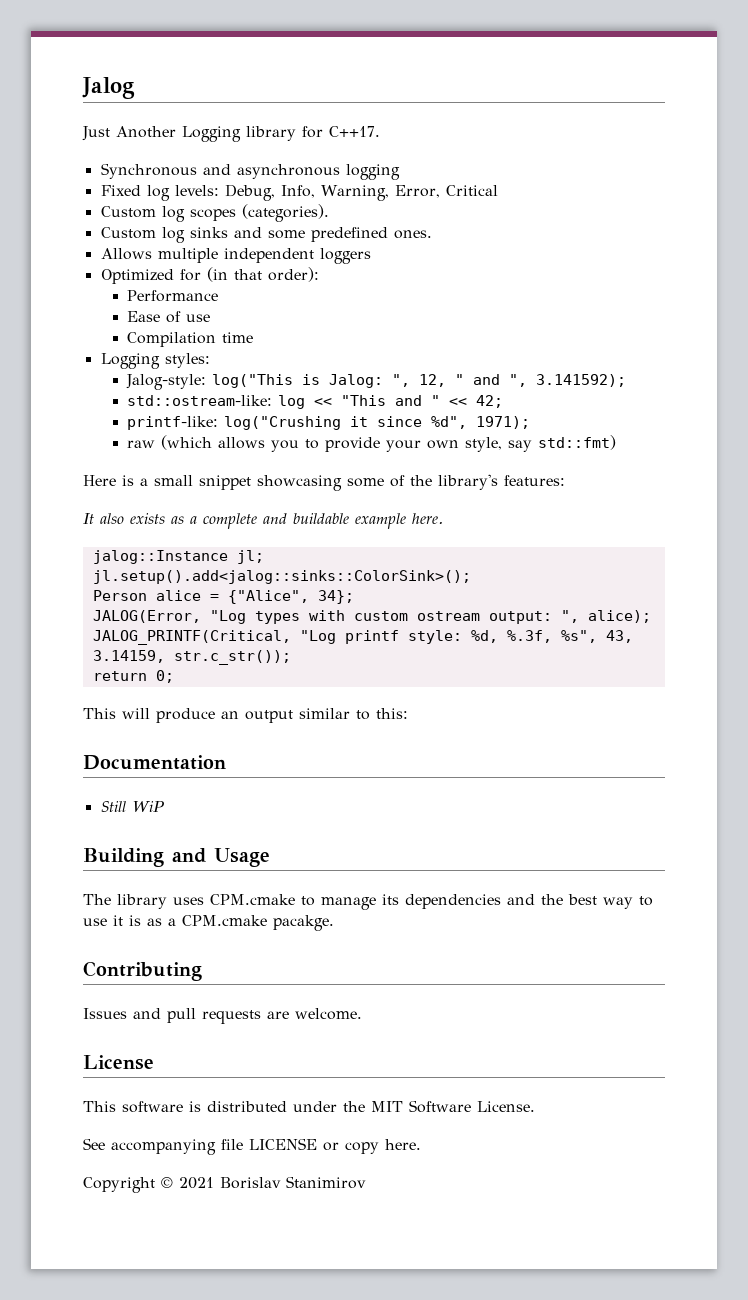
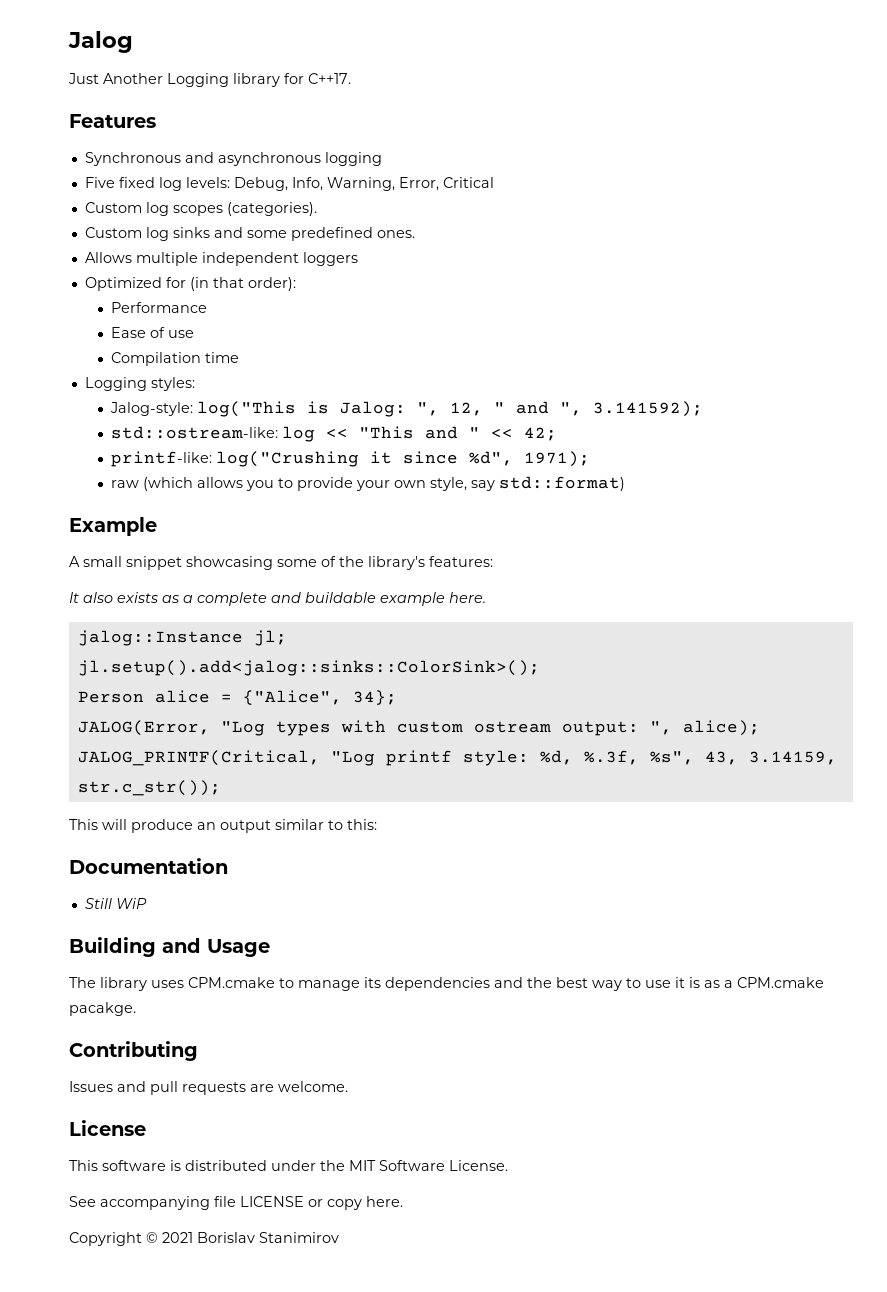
+ Features
- Fixed log levels: Debug, Info, Warning, Error, Critical
+ Five fixed log levels: Debug, Info, Warning, Error, Critical
- raw (which allows you to provide your own style, say std::fmt)
- Here is a small snippet showcasing some of the library's features:
+ raw (which allows you to provide your own style, say std::format)
+ Example
+ A small snippet showcasing some of the library's features:
- return 0;

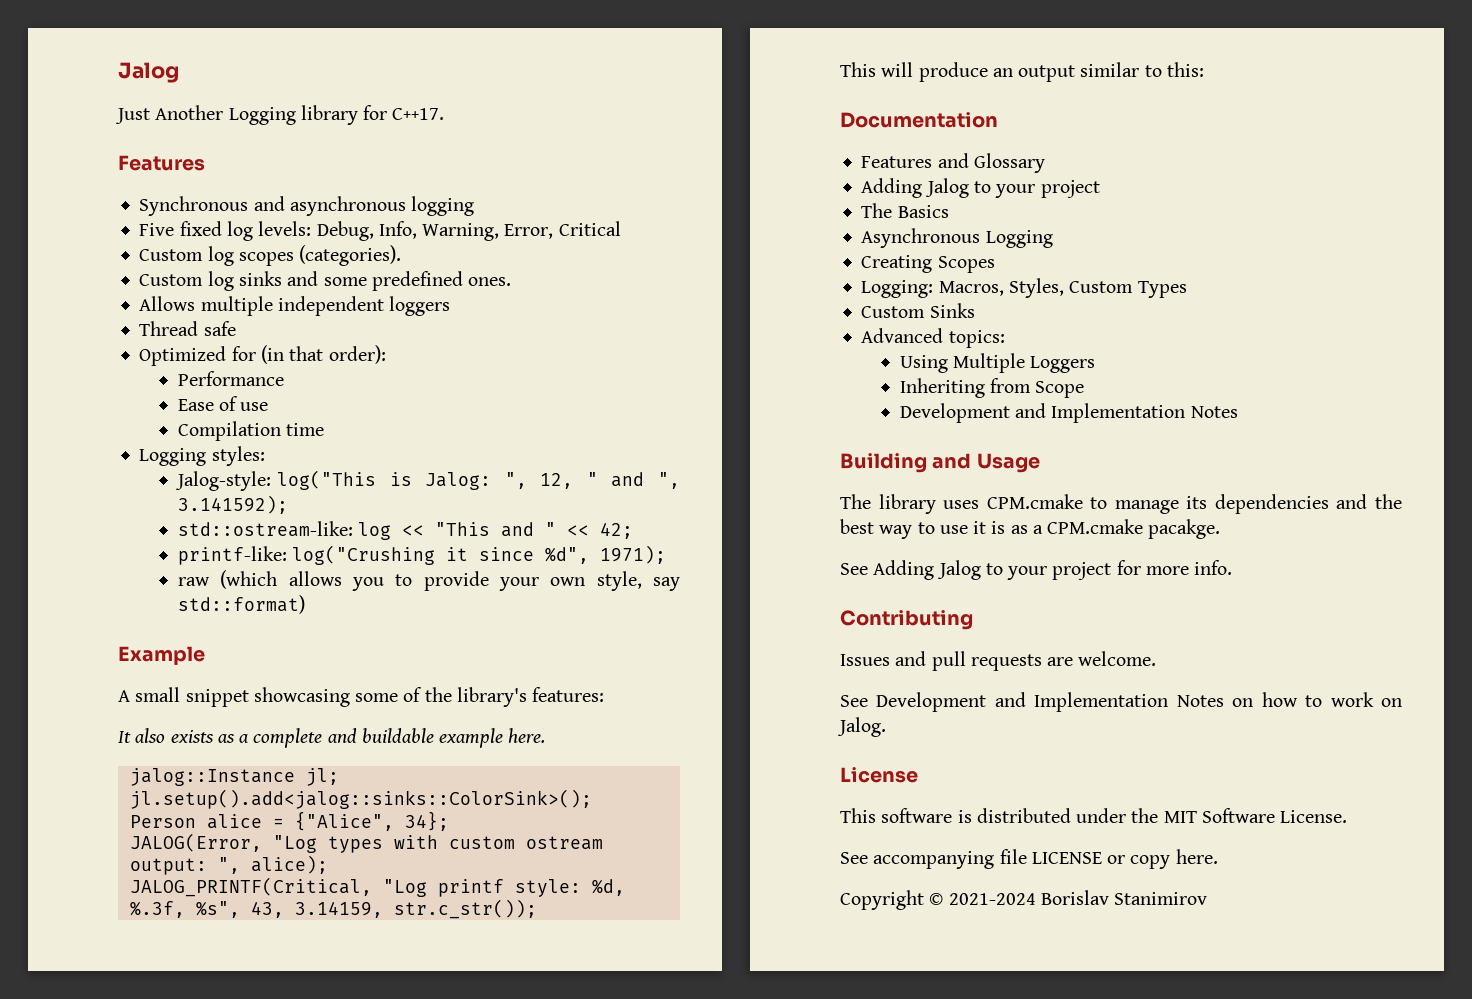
+ Thread safe
- Still WiP
+ Features and Glossary
+ Adding Jalog to your project
+ The Basics
+ Asynchronous Logging
+ Creating Scopes
+ Logging: Macros, Styles, Custom Types
+ Custom Sinks
+ Advanced topics:
+ Using Multiple Loggers
+ Inheriting from Scope
+ Development and Implementation Notes
+ See Adding Jalog to your project for more info.
+ See Development and Implementation Notes on how to work on Jalog.
- Copyright © 2021 Borislav Stanimirov
+ Copyright © 2021-2024 Borislav Stanimirov

